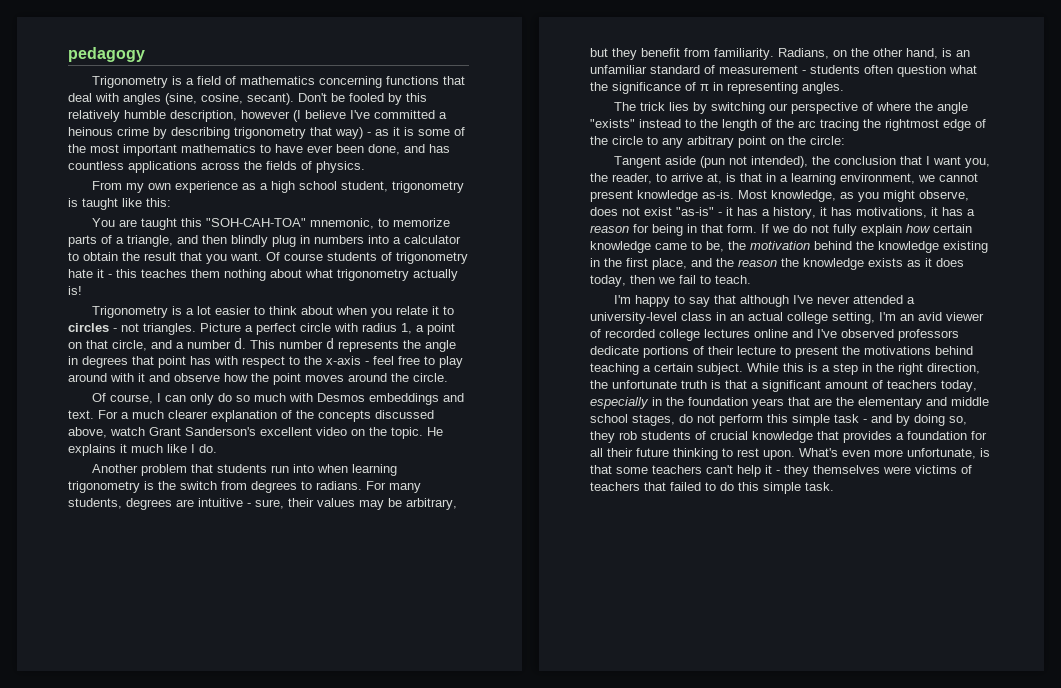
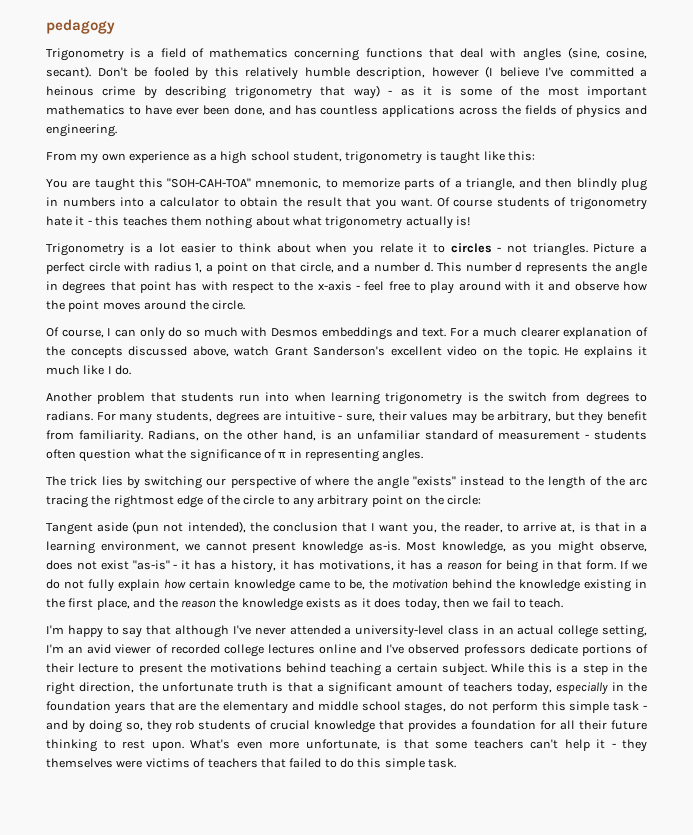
- Don't be fooled by this relatively humble description, however (I believe I've committed a heinous crime by describing trigonometry that way) - as it is some of the most important mathematics to have ever been done, and has countless applications across the fields of physics.
+ Don't be fooled by this relatively humble description, however (I believe I've committed a heinous crime by describing trigonometry that way) - as it is some of the most important mathematics to have ever been done, and has countless applications across the fields of physics and engineering.

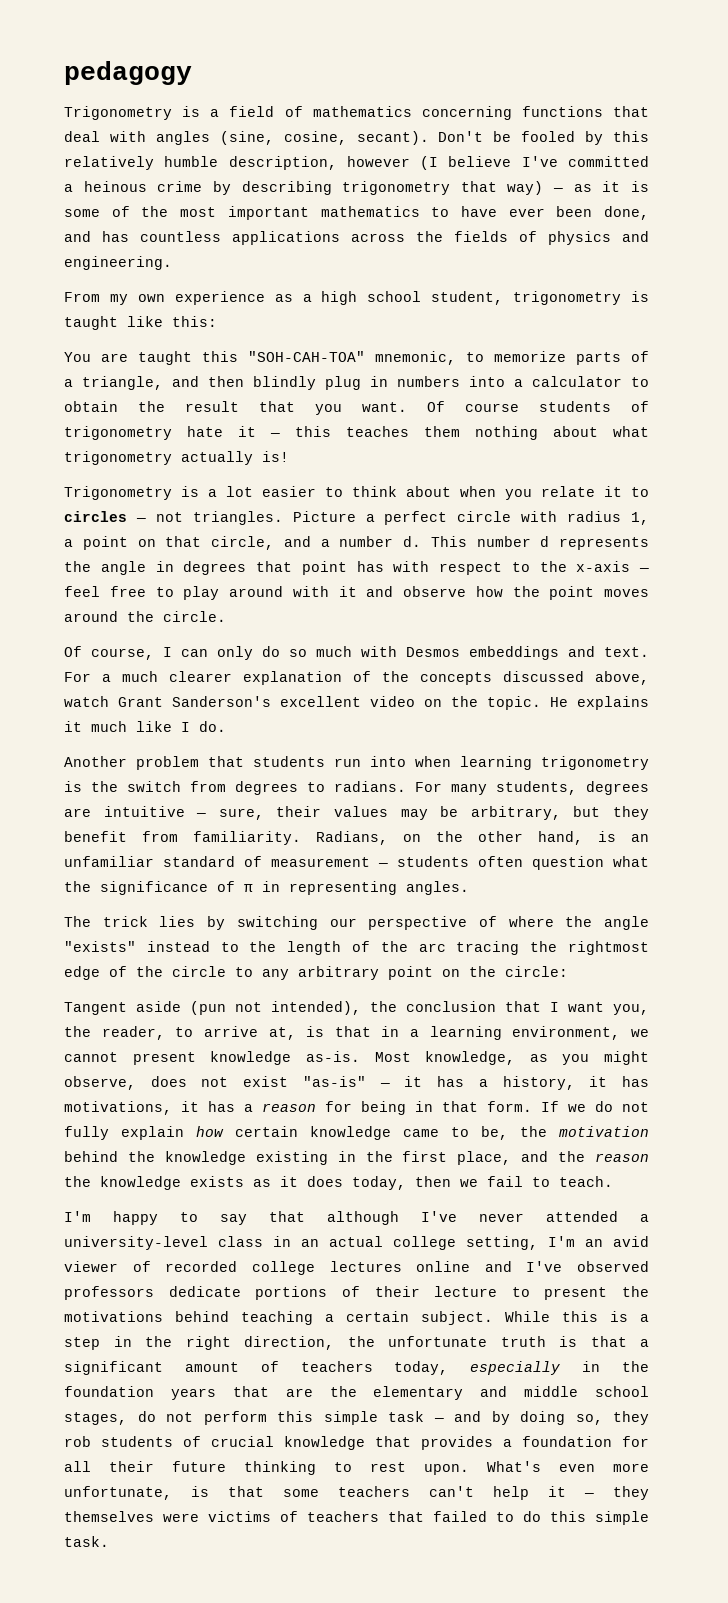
- Don't be fooled by this relatively humble description, however (I believe I've committed a heinous crime by describing trigonometry that way) - as it is some of the most important mathematics to have ever been done, and has countless applications across the fields of physics and engineering.
+ Don't be fooled by this relatively humble description, however (I believe I've committed a heinous crime by describing trigonometry that way) — as it is some of the most important mathematics to have ever been done, and has countless applications across the fields of physics and engineering.
- Of course students of trigonometry hate it - this teaches them nothing about what trigonometry actually is!
+ Of course students of trigonometry hate it — this teaches them nothing about what trigonometry actually is!
- Trigonometry is a lot easier to think about when you relate it to circles - not triangles.
+ Trigonometry is a lot easier to think about when you relate it to circles — not triangles.
- This number d represents the angle in degrees that point has with respect to the x-axis - feel free to play around with it and observe how the point moves around the circle.
+ This number d represents the angle in degrees that point has with respect to the x-axis — feel free to play around with it and observe how the point moves around the circle.
- For many students, degrees are intuitive - sure, their values may be arbitrary, but they benefit from familiarity.
+ For many students, degrees are intuitive — sure, their values may be arbitrary, but they benefit from familiarity.
- Radians, on the other hand, is an unfamiliar standard of measurement - students often question what the significance of π in representing angles.
+ Radians, on the other hand, is an unfamiliar standard of measurement — students often question what the significance of π in representing angles.
- Most knowledge, as you might observe, does not exist "as-is" - it has a history, it has motivations, it has a reason for being in that form.
+ Most knowledge, as you might observe, does not exist "as-is" — it has a history, it has motivations, it has a reason for being in that form.
- While this is a step in the right direction, the unfortunate truth is that a significant amount of teachers today, especially in the foundation years that are the elementary and middle school stages, do not perform this simple task - and by doing so, they rob students of crucial knowledge that provides a foundation for all their future thinking to rest upon.
+ While this is a step in the right direction, the unfortunate truth is that a significant amount of teachers today, especially in the foundation years that are the elementary and middle school stages, do not perform this simple task — and by doing so, they rob students of crucial knowledge that provides a foundation for all their future thinking to rest upon.
- What's even more unfortunate, is that some teachers can't help it - they themselves were victims of teachers that failed to do this simple task.
+ What's even more unfortunate, is that some teachers can't help it — they themselves were victims of teachers that failed to do this simple task.

